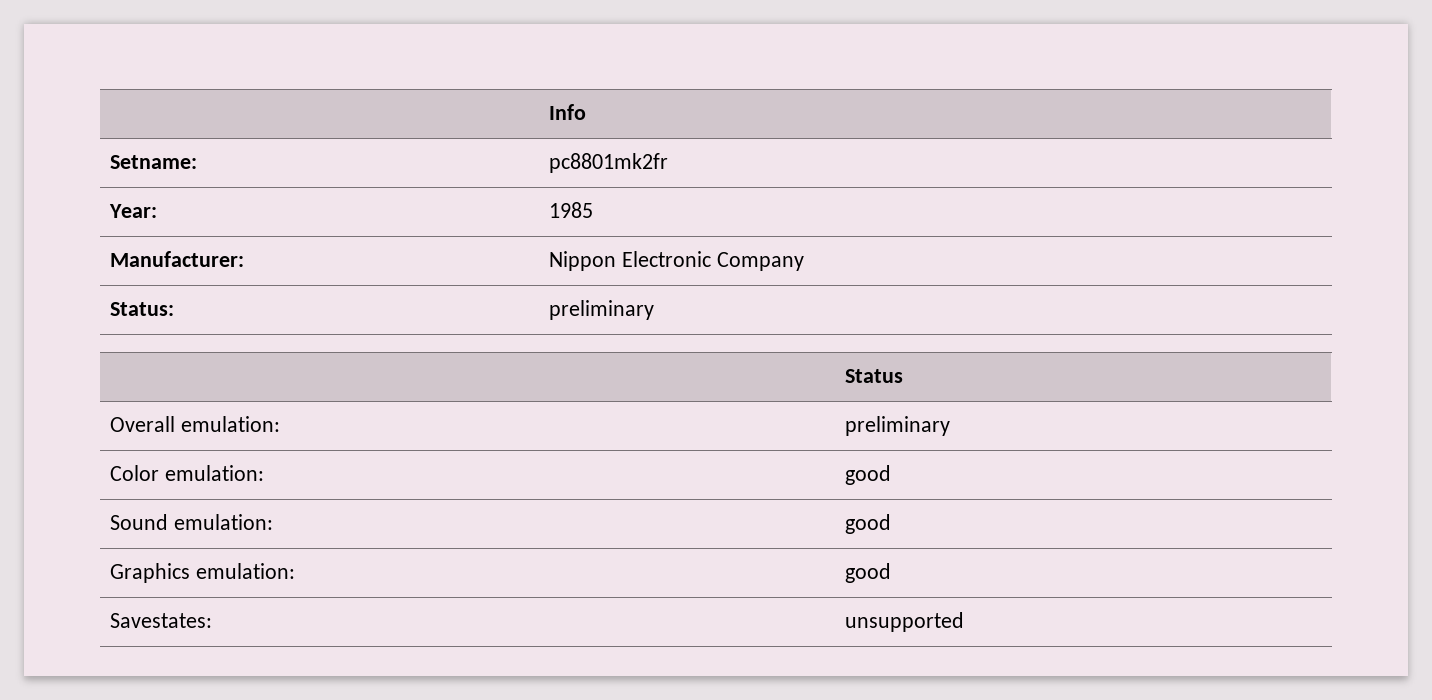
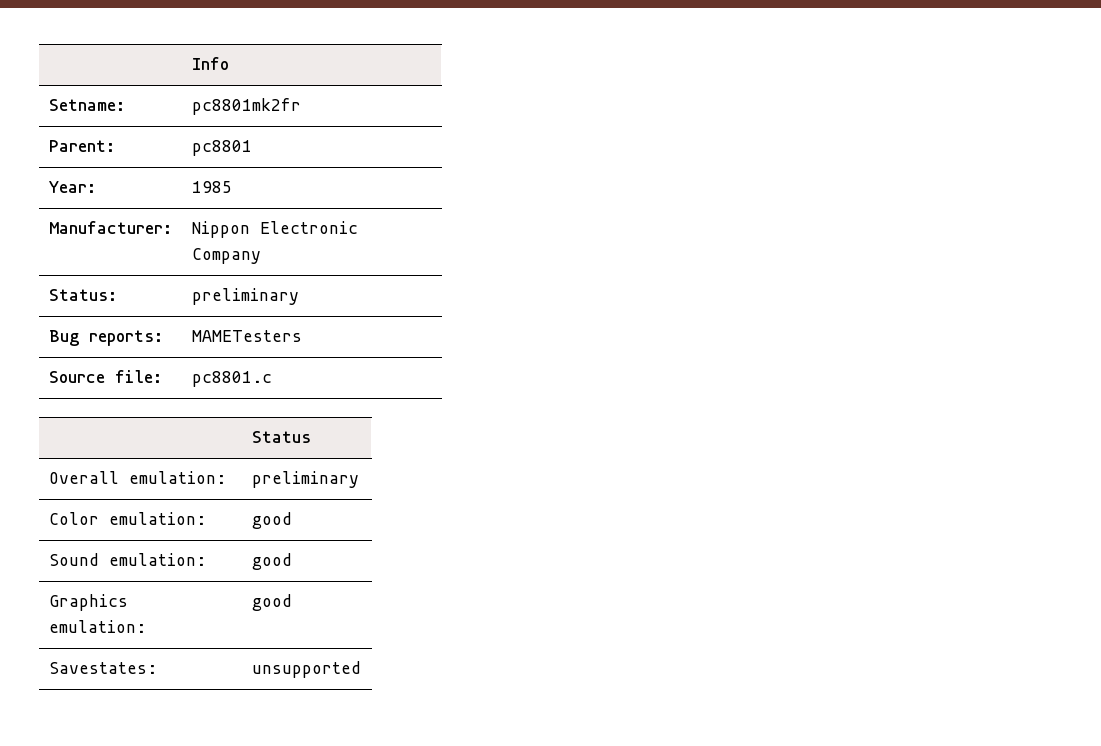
+ Parent: | pc8801
+ Bug reports: | MAMETesters
+ Source file: | pc8801.c

